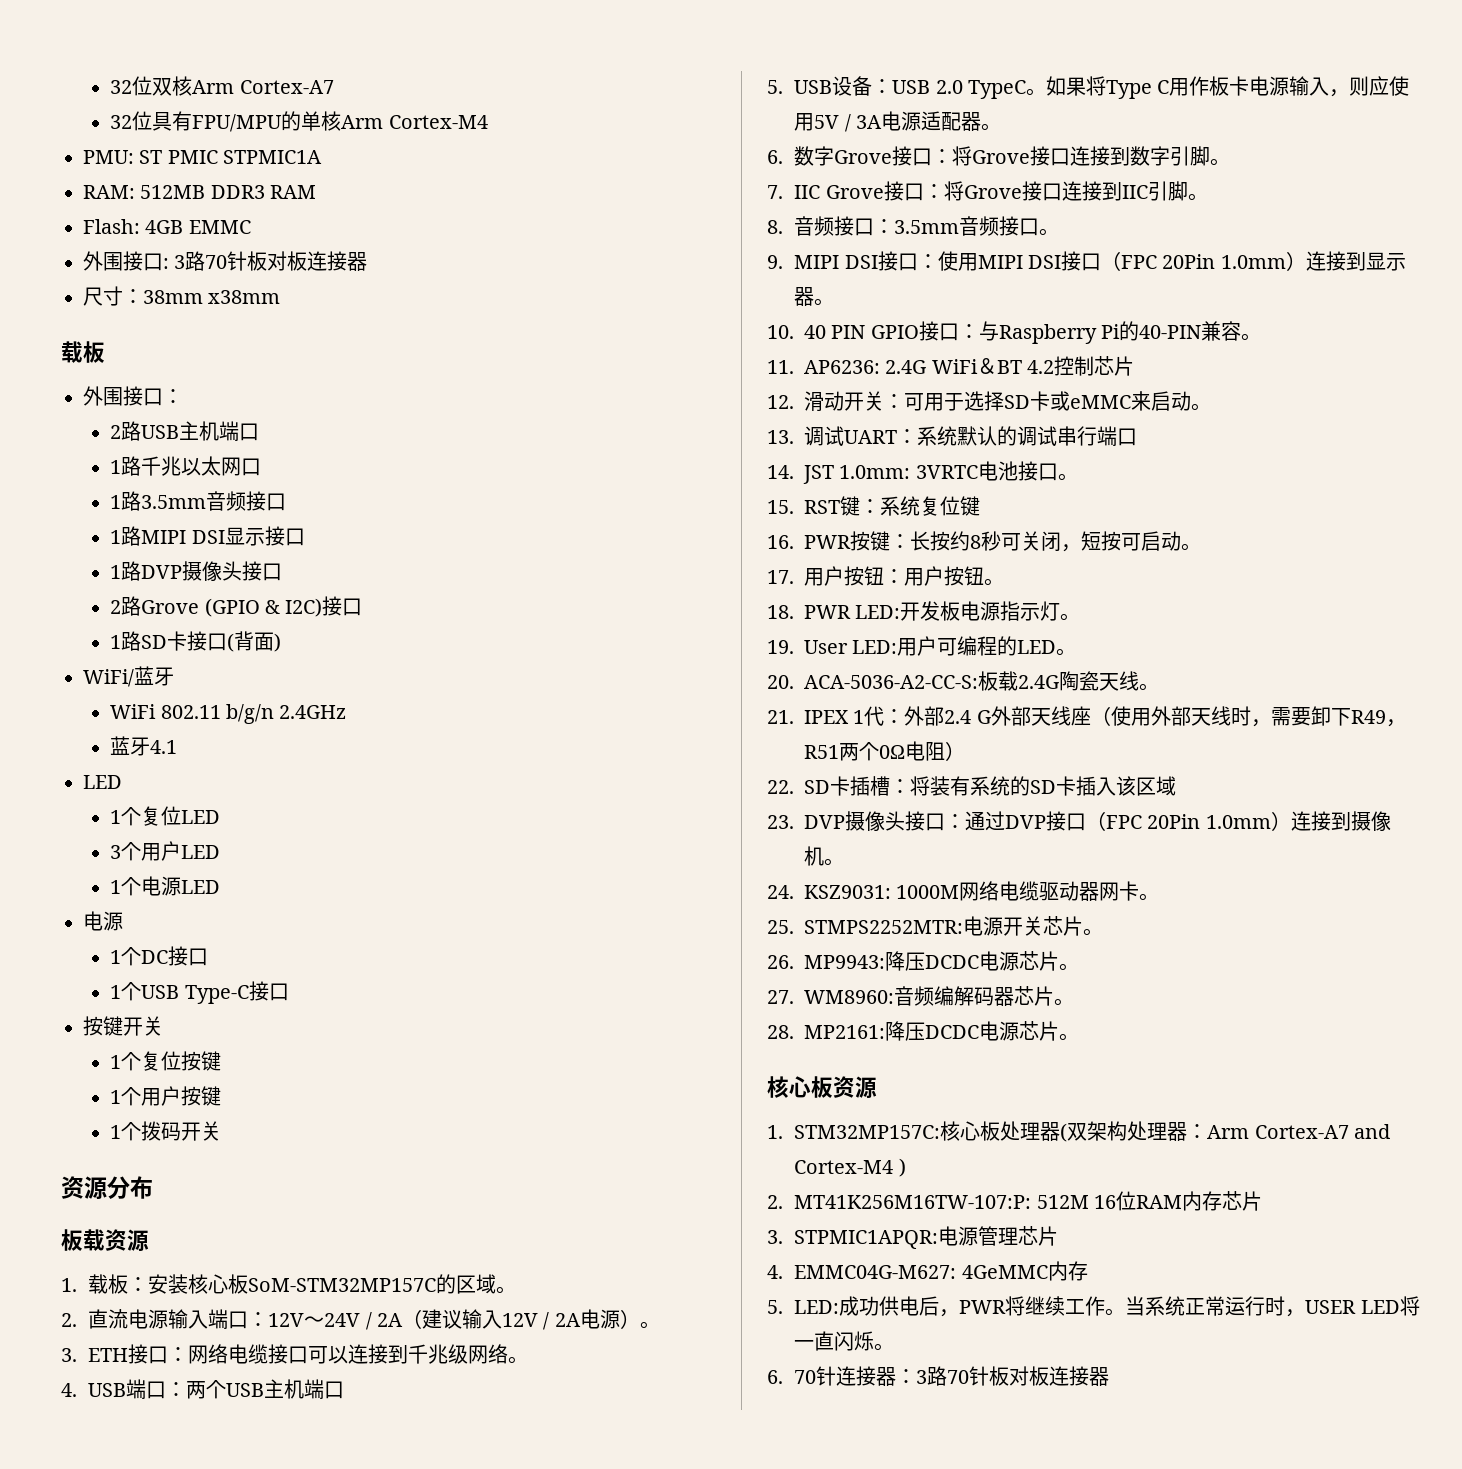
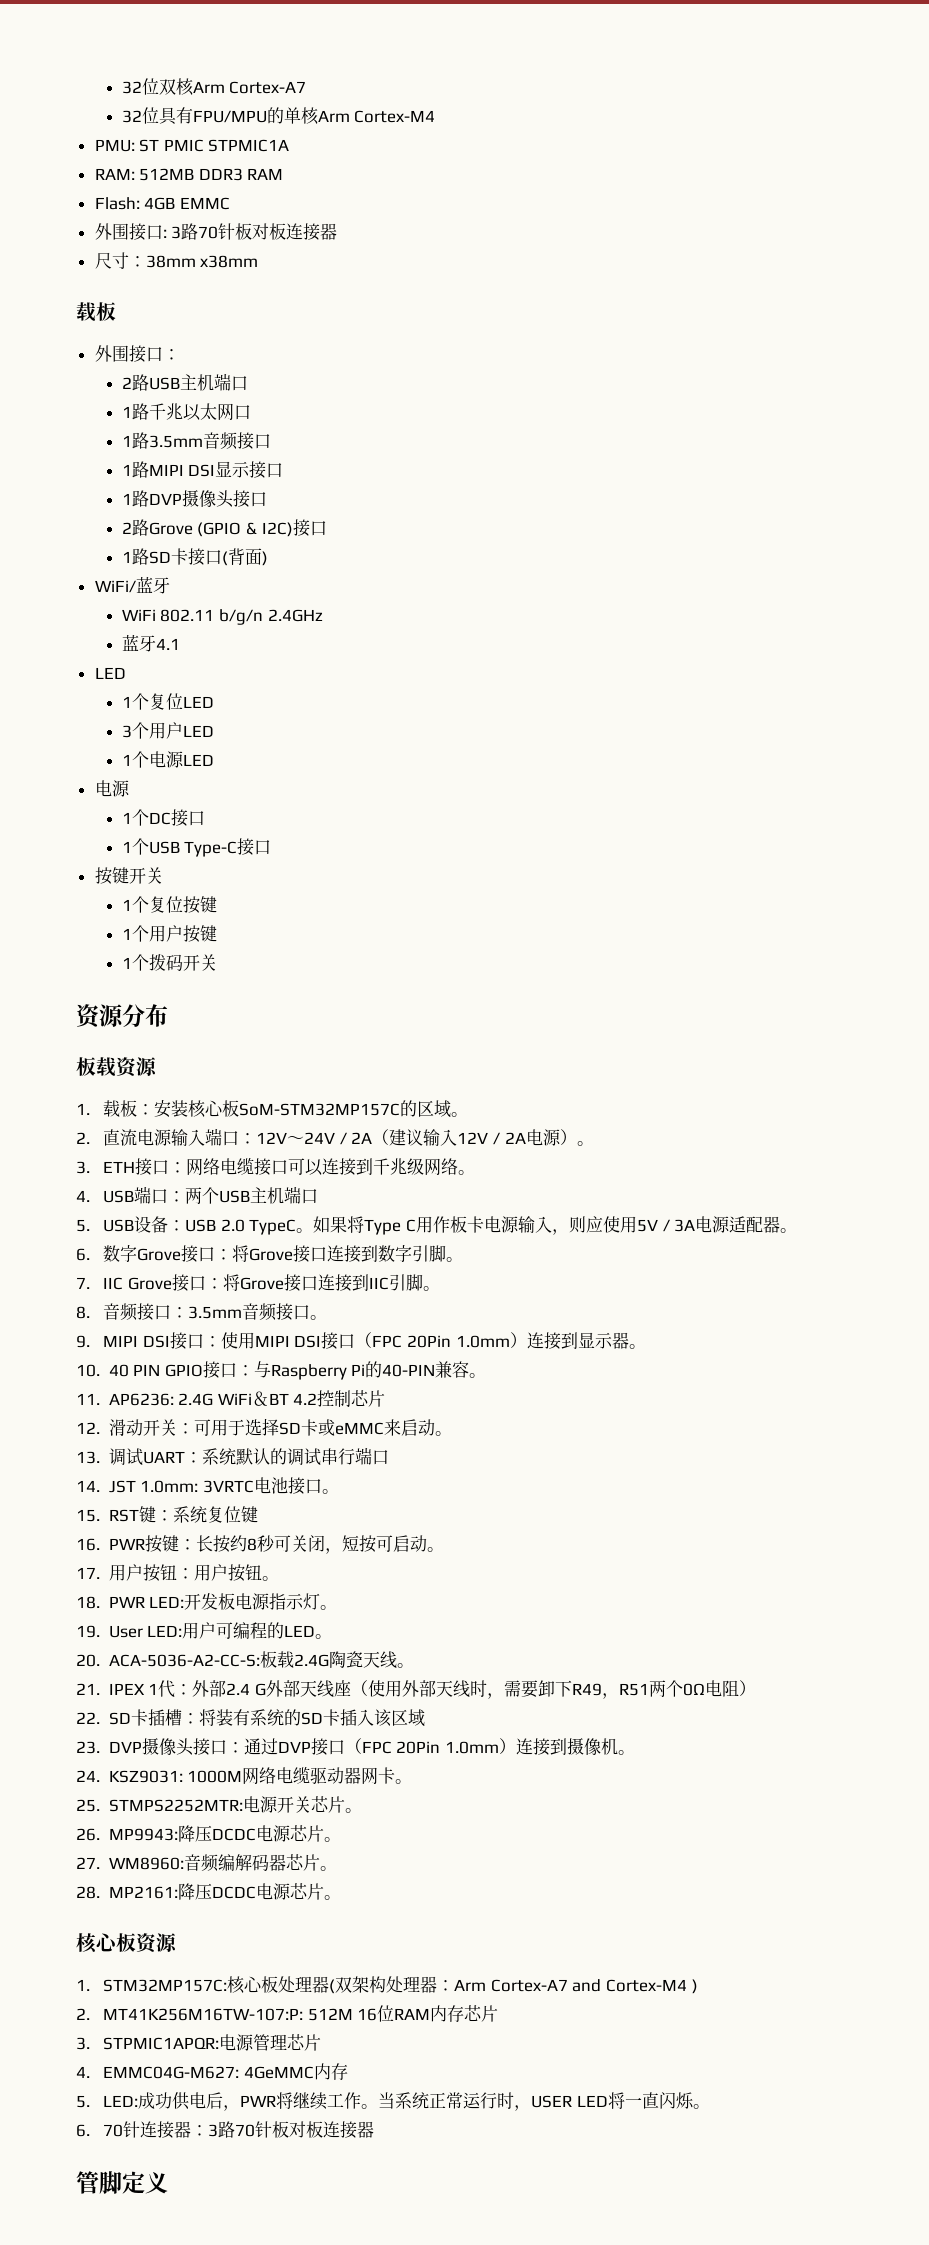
+ 管脚定义

